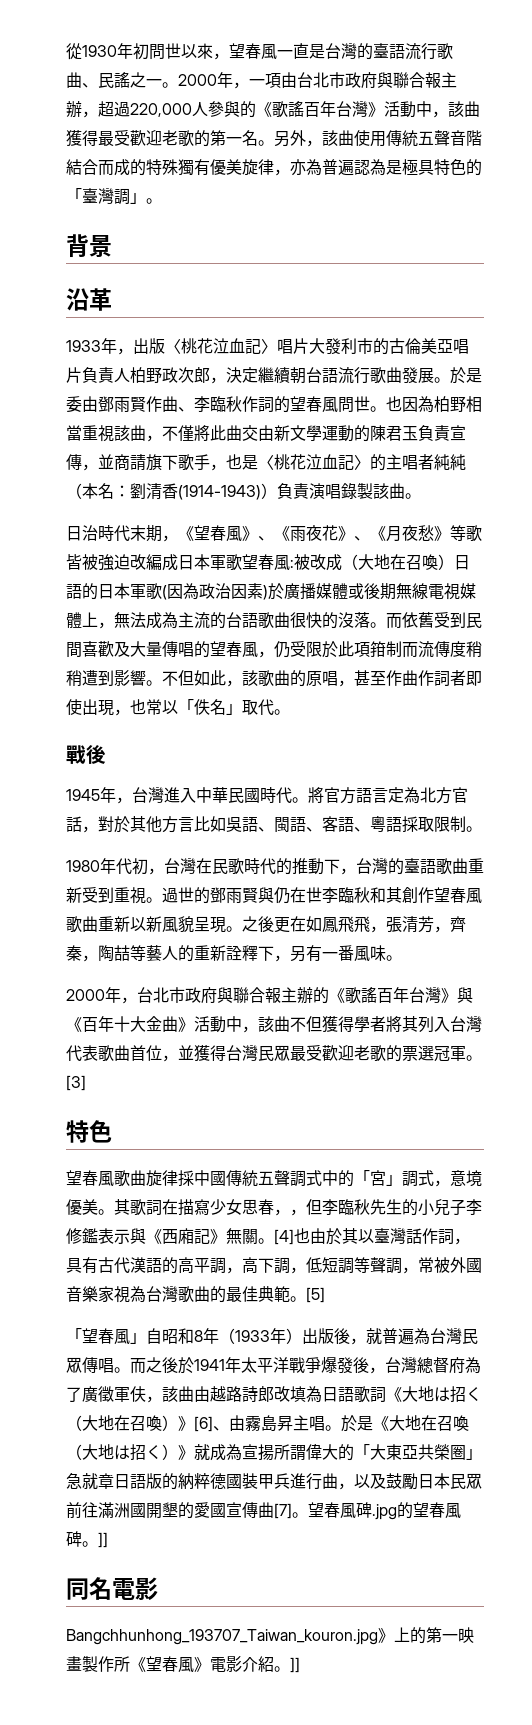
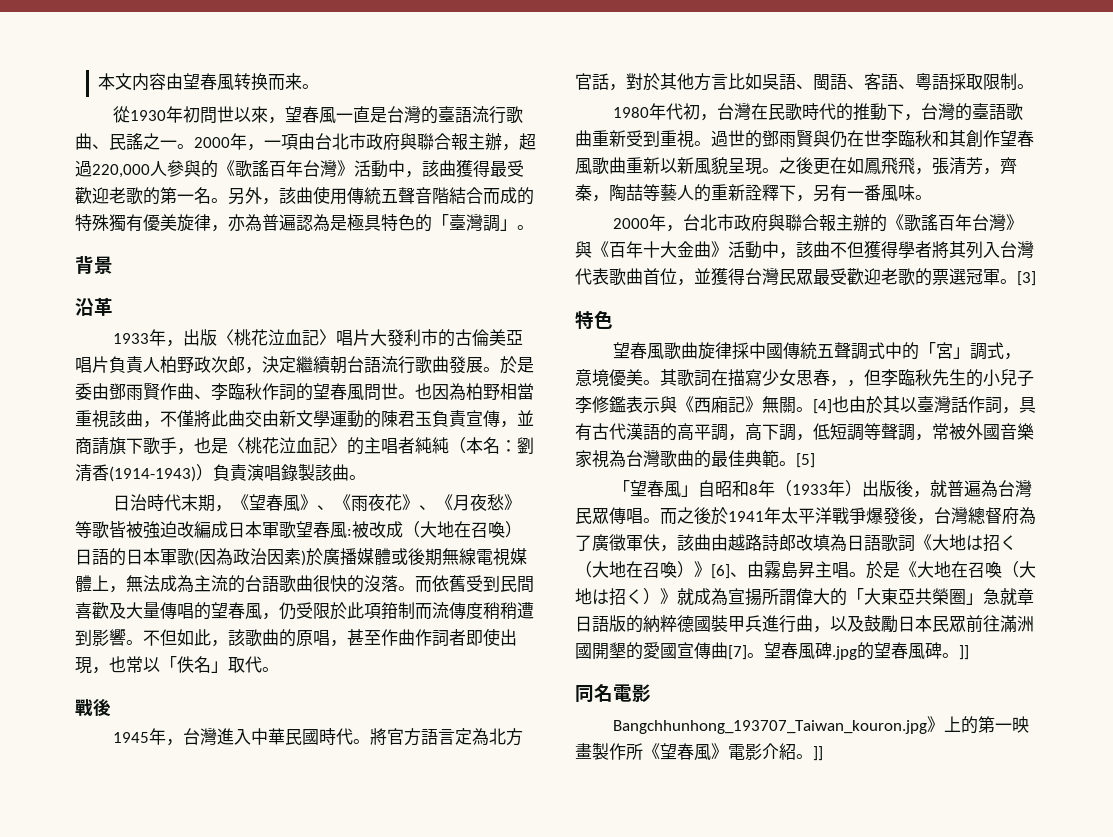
+ 本文内容由望春風转换而来。

